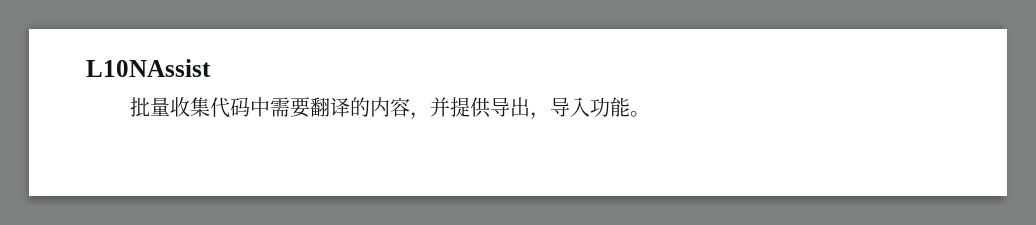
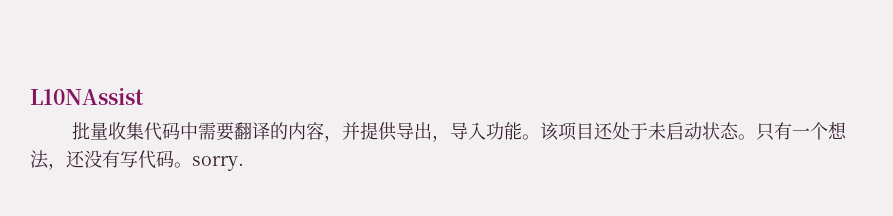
+ 该项目还处于未启动状态。只有一个想法，还没有写代码。sorry.

